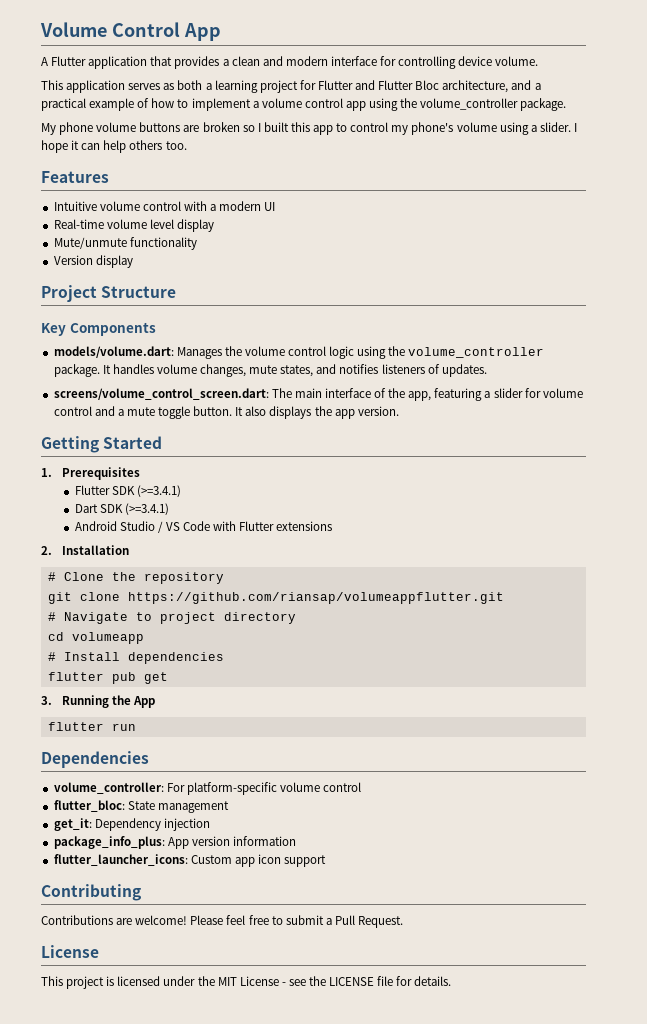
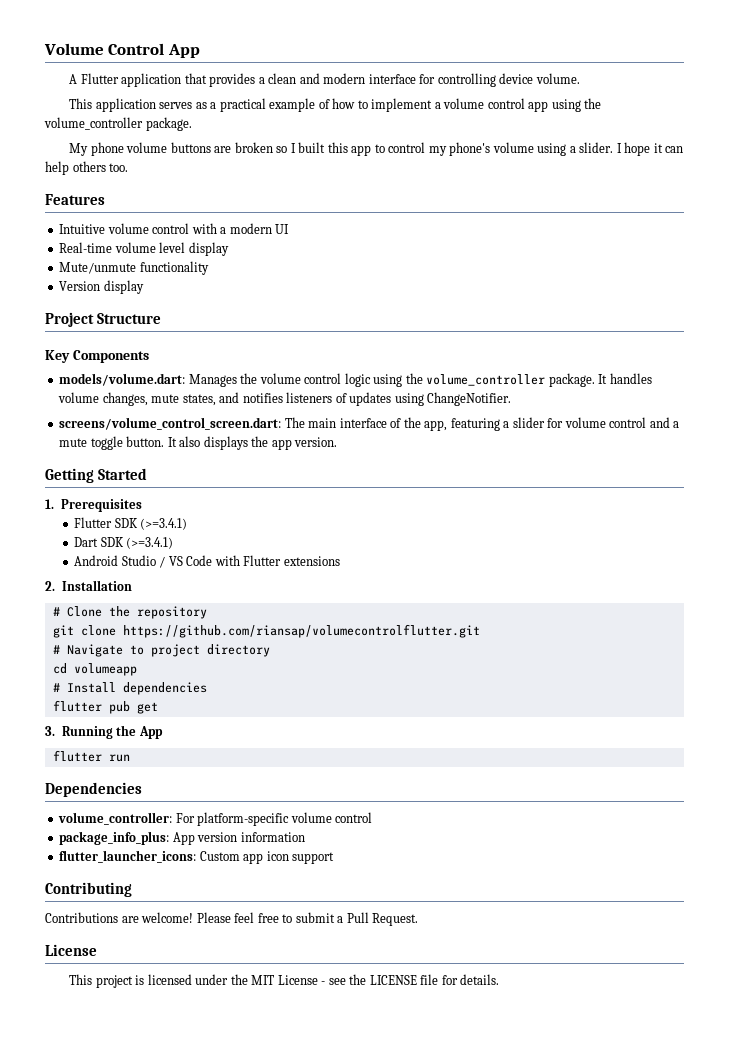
- This application serves as both a learning project for Flutter and Flutter Bloc architecture, and a practical example of how to implement a volume control app using the volume_controller package.
+ This application serves as a practical example of how to implement a volume control app using the volume_controller package.
- It handles volume changes, mute states, and notifies listeners of updates.
+ It handles volume changes, mute states, and notifies listeners of updates using ChangeNotifier.
- git clone https://github.com/riansap/volumeappflutter.git
+ git clone https://github.com/riansap/volumecontrolflutter.git
- flutter_bloc: State management
- get_it: Dependency injection

